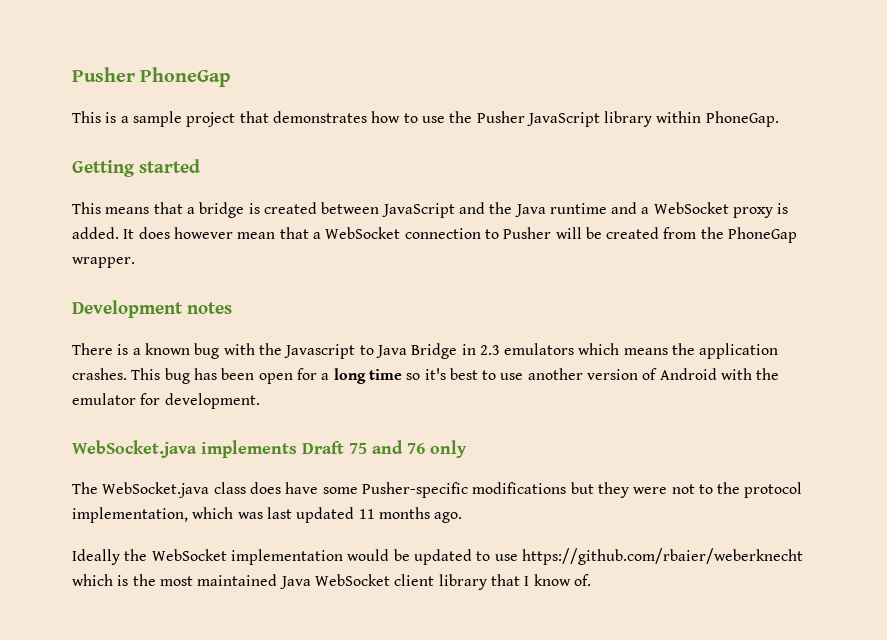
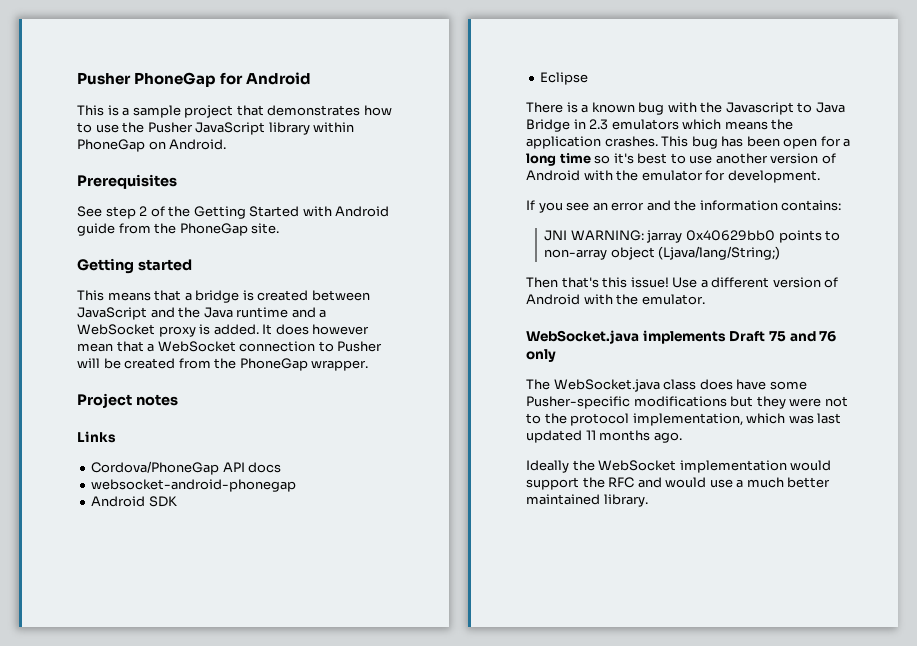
- Pusher PhoneGap
+ Pusher PhoneGap for Android
- This is a sample project that demonstrates how to use the Pusher JavaScript library within PhoneGap.
+ This is a sample project that demonstrates how to use the Pusher JavaScript library within PhoneGap on Android.
+ Prerequisites
+ See step 2 of the Getting Started with Android guide from the PhoneGap site.
- Development notes
+ Project notes
+ Links
+ Cordova/PhoneGap API docs
+ websocket-android-phonegap
+ Android SDK
+ Eclipse
+ If you see an error and the information contains:
+ JNI WARNING: jarray 0x40629bb0 points to non-array object (Ljava/lang/String;)
+ Then that's this issue! Use a different version of Android with the emulator.
- Ideally the WebSocket implementation would be updated to use https://github.com/rbaier/weberknecht which is the most maintained Java WebSocket client library that I know of.
+ Ideally the WebSocket implementation would support the RFC and would use a much better maintained library.

